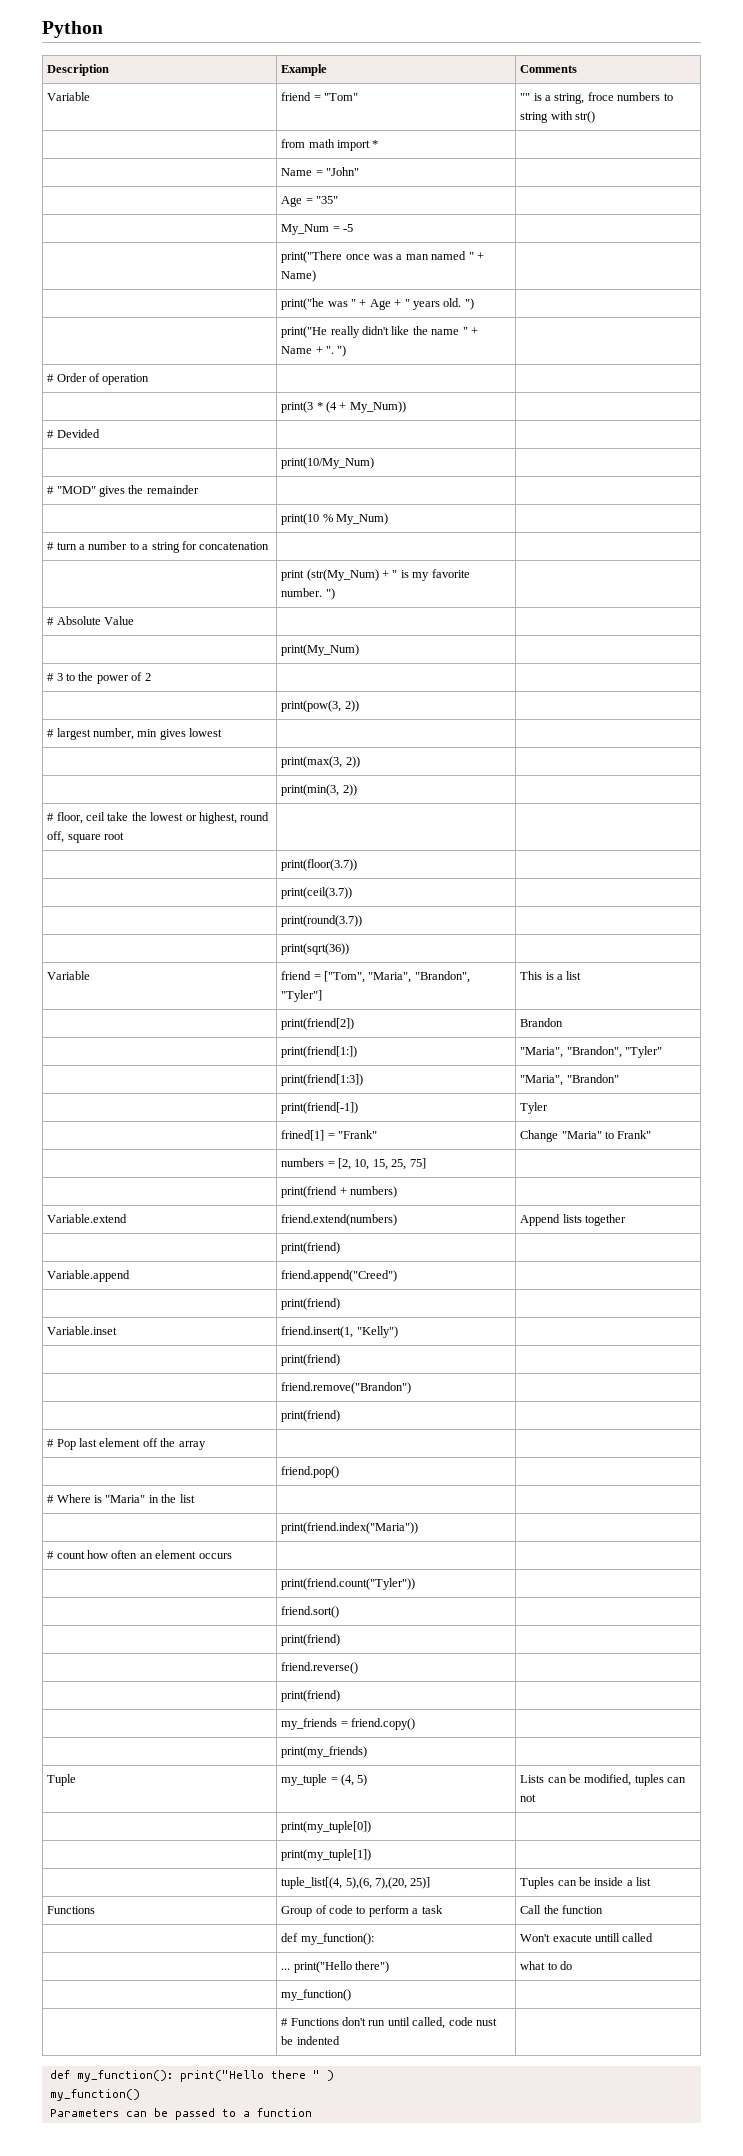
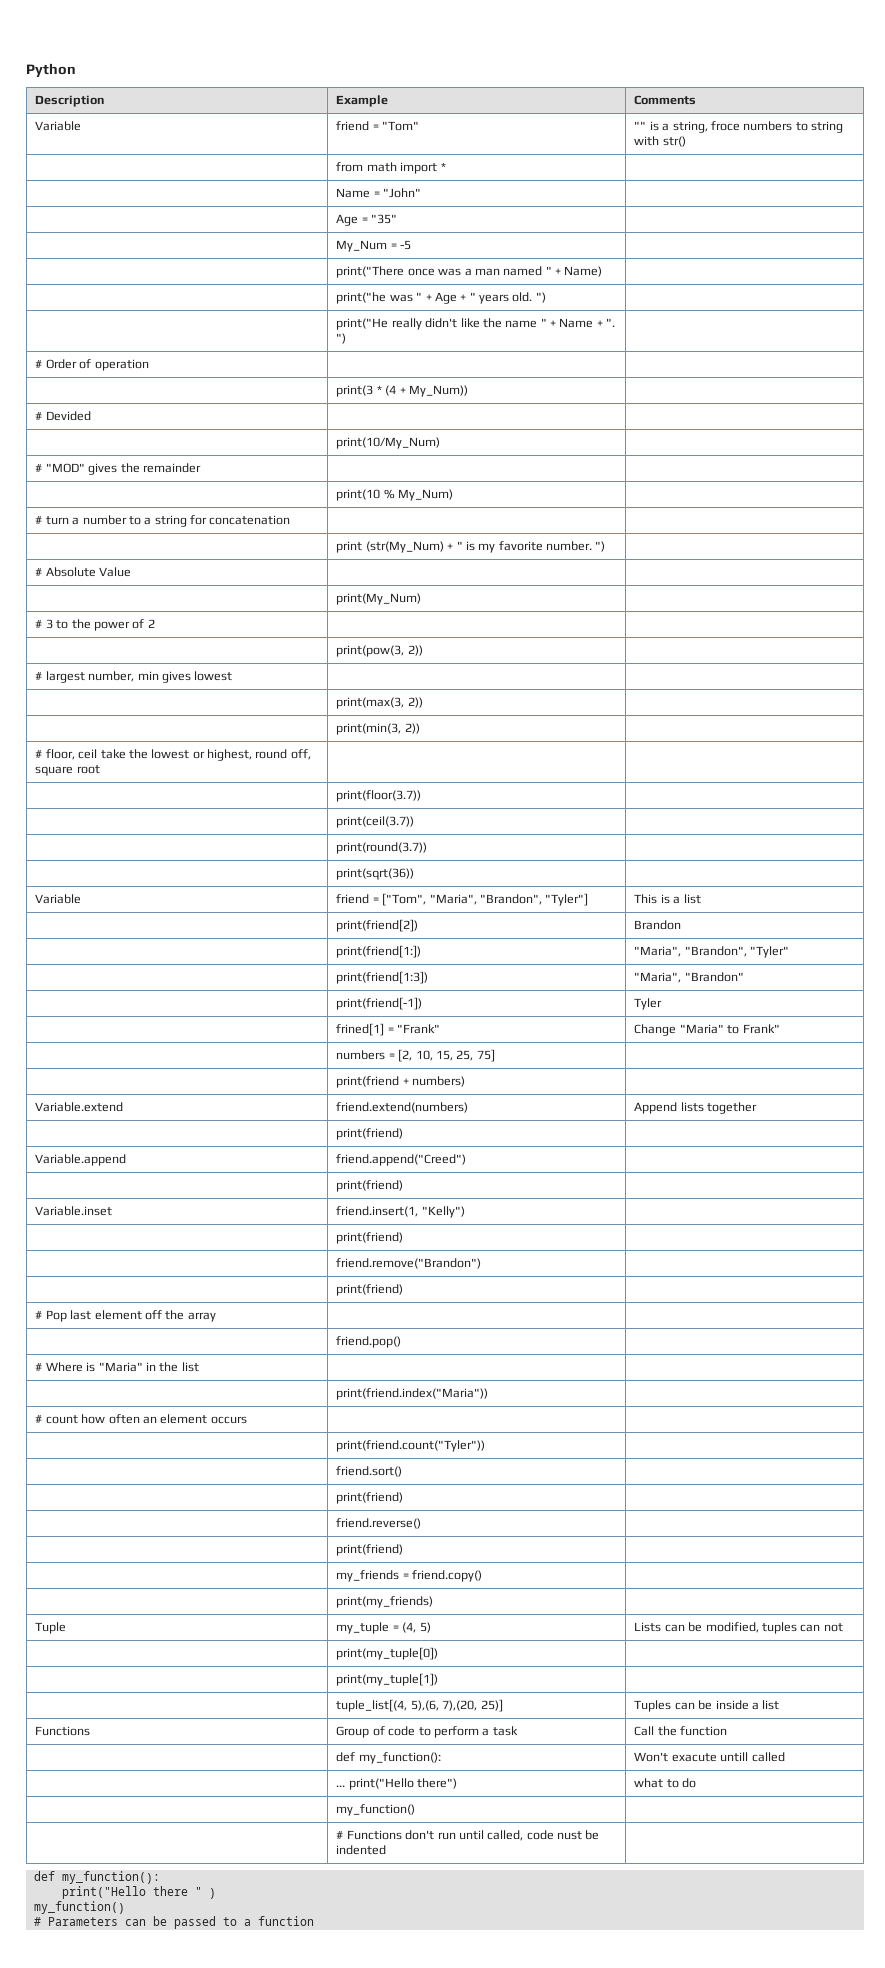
  | # Functions don't run until called, code nust be indented |
- def my_function(): print("Hello there " )
+ def my_function():
+ print("Hello there " )
- Parameters can be passed to a function
+ # Parameters can be passed to a function

